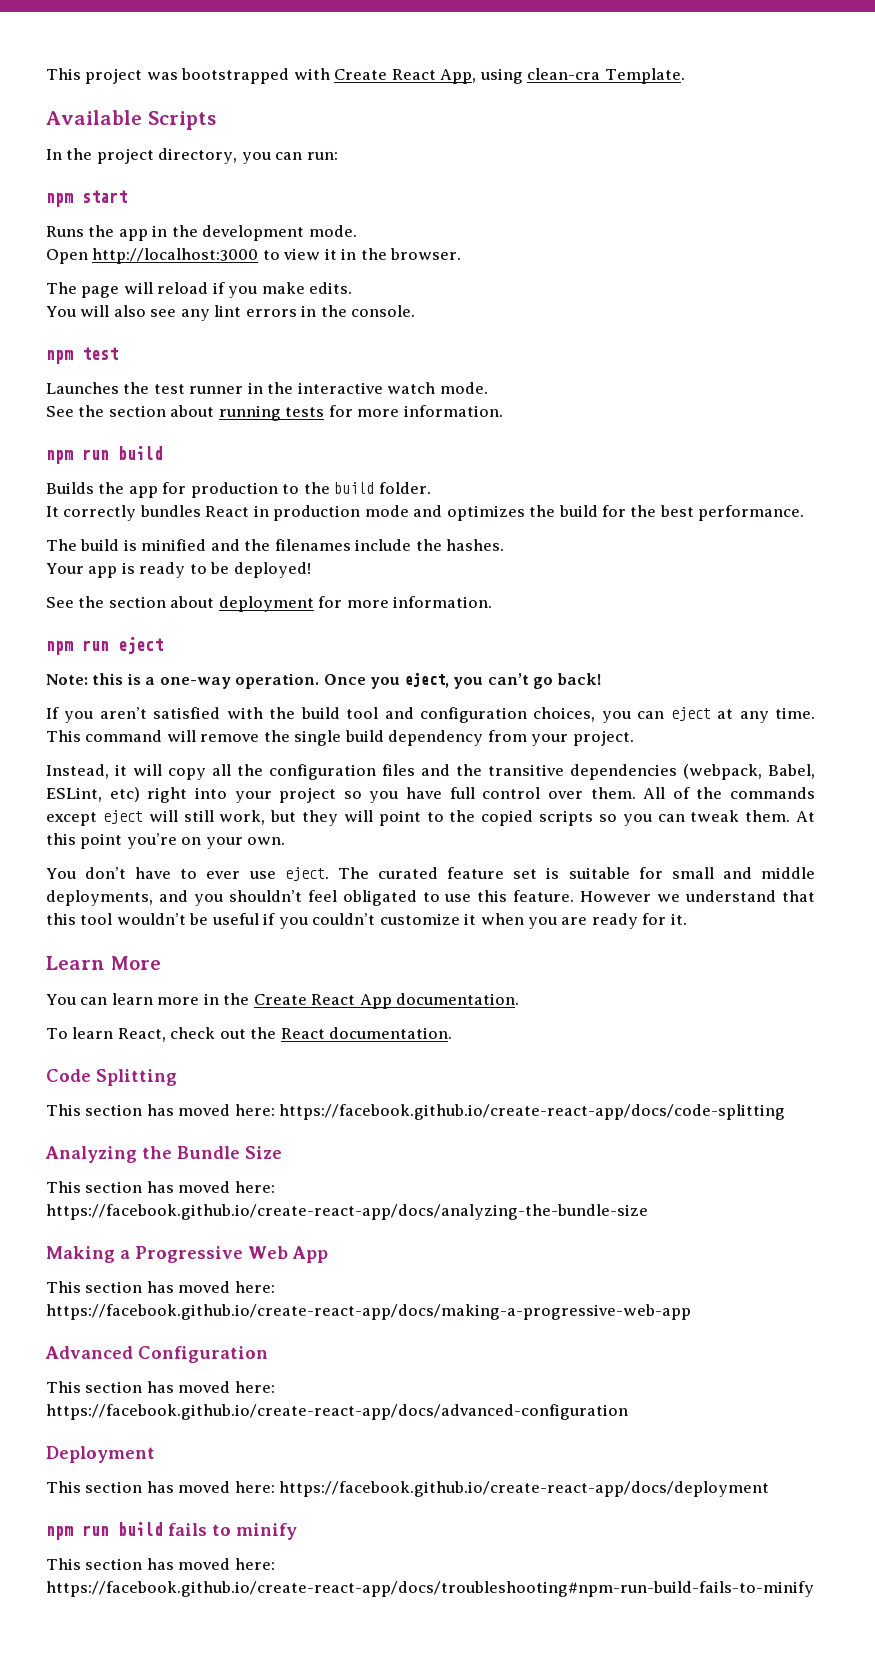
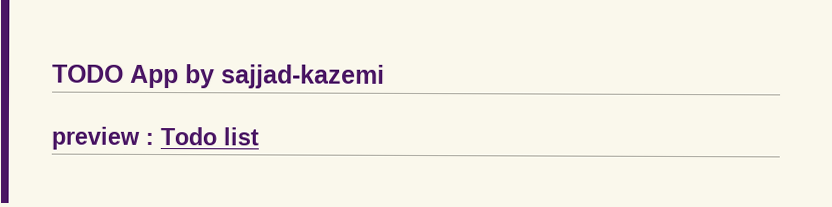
- This project was bootstrapped with Create React App, using clean-cra Template.
- Available Scripts
- In the project directory, you can run:
- npm start
- Runs the app in the development mode.
- Open http://localhost:3000 to view it in the browser.
- The page will reload if you make edits.
- You will also see any lint errors in the console.
- npm test
- Launches the test runner in the interactive watch mode.
- See the section about running tests for more information.
- npm run build
- Builds the app for production to the build folder.
- It correctly bundles React in production mode and optimizes the build for the best performance.
- The build is minified and the filenames include the hashes.
- Your app is ready to be deployed!
- See the section about deployment for more information.
- npm run eject
- Note: this is a one-way operation. Once you eject, you can’t go back!
- If you aren’t satisfied with the build tool and configuration choices, you can eject at any time. This command will remove the single build dependency from your project.
- Instead, it will copy all the configuration files and the transitive dependencies (webpack, Babel, ESLint, etc) right into your project so you have full control over them. All of the commands except eject will still work, but they will point to the copied scripts so you can tweak them. At this point you’re on your own.
- You don’t have to ever use eject. The curated feature set is suitable for small and middle deployments, and you shouldn’t feel obligated to use this feature. However we understand that this tool wouldn’t be useful if you couldn’t customize it when you are ready for it.
- Learn More
- You can learn more in the Create React App documentation.
- To learn React, check out the React documentation.
- Code Splitting
- This section has moved here: https://facebook.github.io/create-react-app/docs/code-splitting
- Analyzing the Bundle Size
- This section has moved here: https://facebook.github.io/create-react-app/docs/analyzing-the-bundle-size
- Making a Progressive Web App
- This section has moved here: https://facebook.github.io/create-react-app/docs/making-a-progressive-web-app
- Advanced Configuration
- This section has moved here: https://facebook.github.io/create-react-app/docs/advanced-configuration
- Deployment
- This section has moved here: https://facebook.github.io/create-react-app/docs/deployment
- npm run build fails to minify
- This section has moved here: https://facebook.github.io/create-react-app/docs/troubleshooting#npm-run-build-fails-to-minify
+ TODO App by sajjad-kazemi
+ preview : Todo list

